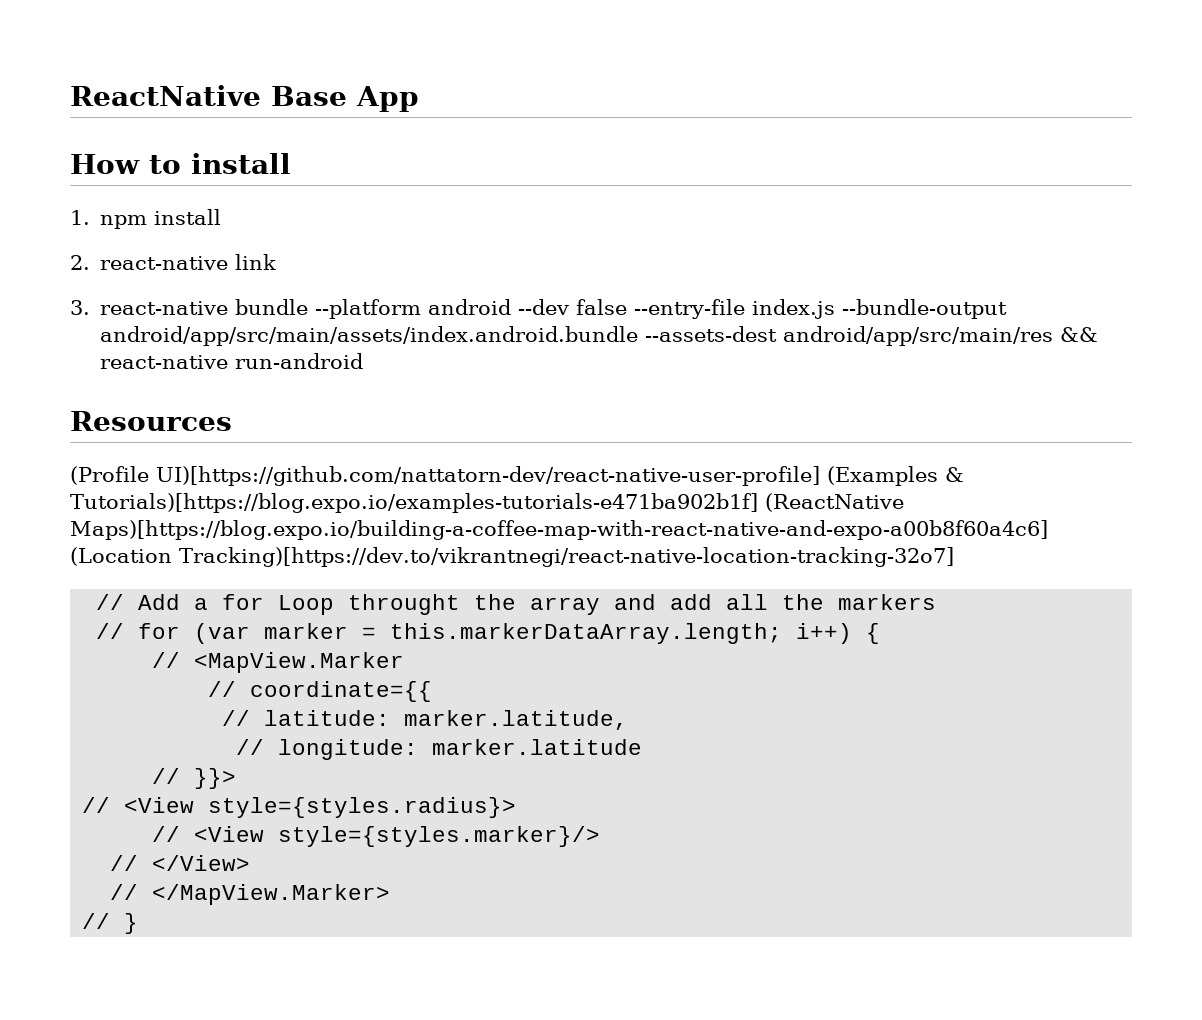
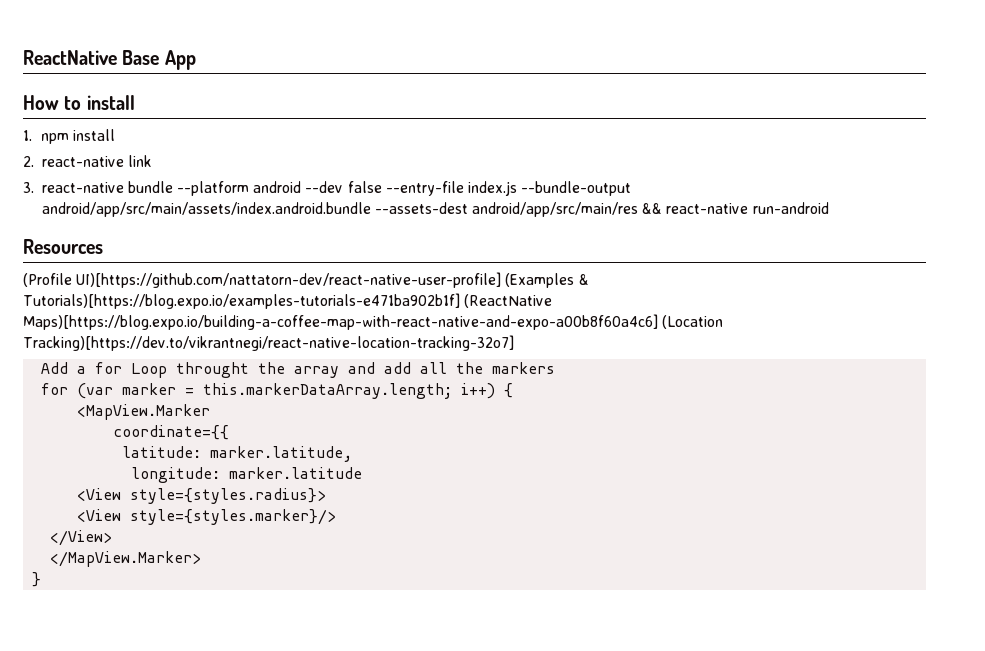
- // Add a for Loop throught the array and add all the markers
+ Add a for Loop throught the array and add all the markers
- // for (var marker = this.markerDataArray.length; i++) {
+ for (var marker = this.markerDataArray.length; i++) {
- // <MapView.Marker
+ <MapView.Marker
- // coordinate={{
+ coordinate={{
- // latitude: marker.latitude,
+ latitude: marker.latitude,
- // longitude: marker.latitude
+ longitude: marker.latitude
- // }}>
- // <View style={styles.radius}>
+ <View style={styles.radius}>
- // <View style={styles.marker}/>
+ <View style={styles.marker}/>
- // </View>
+ </View>
- // </MapView.Marker>
+ </MapView.Marker>
- // }
+ }

